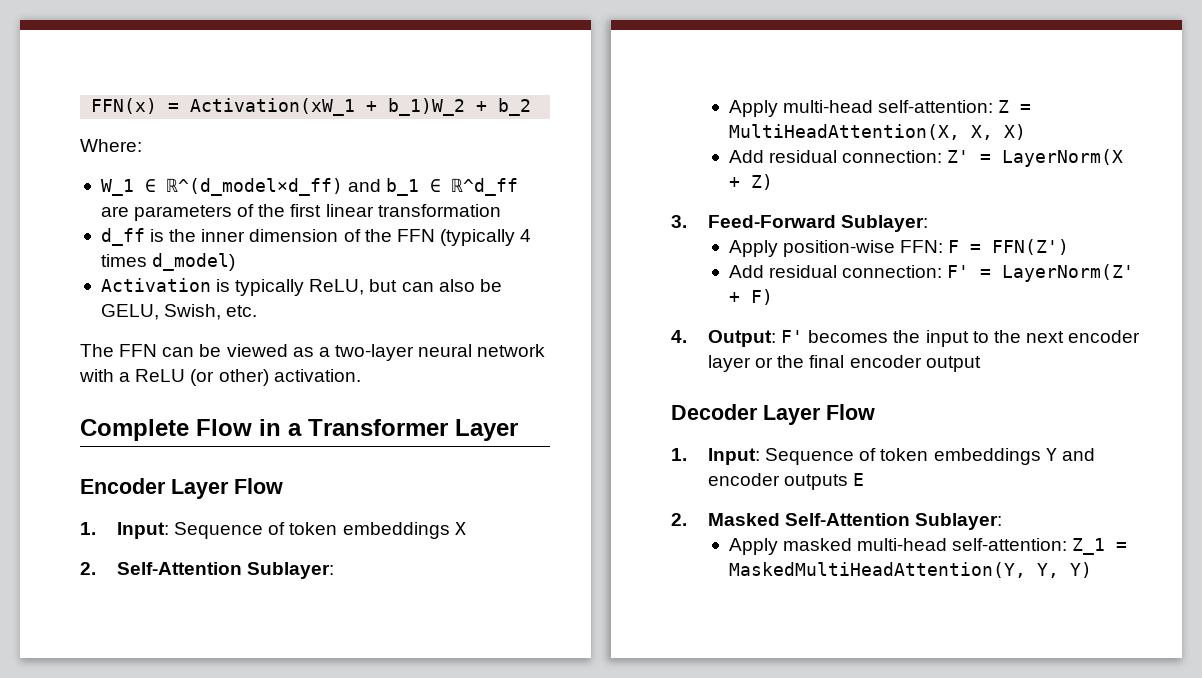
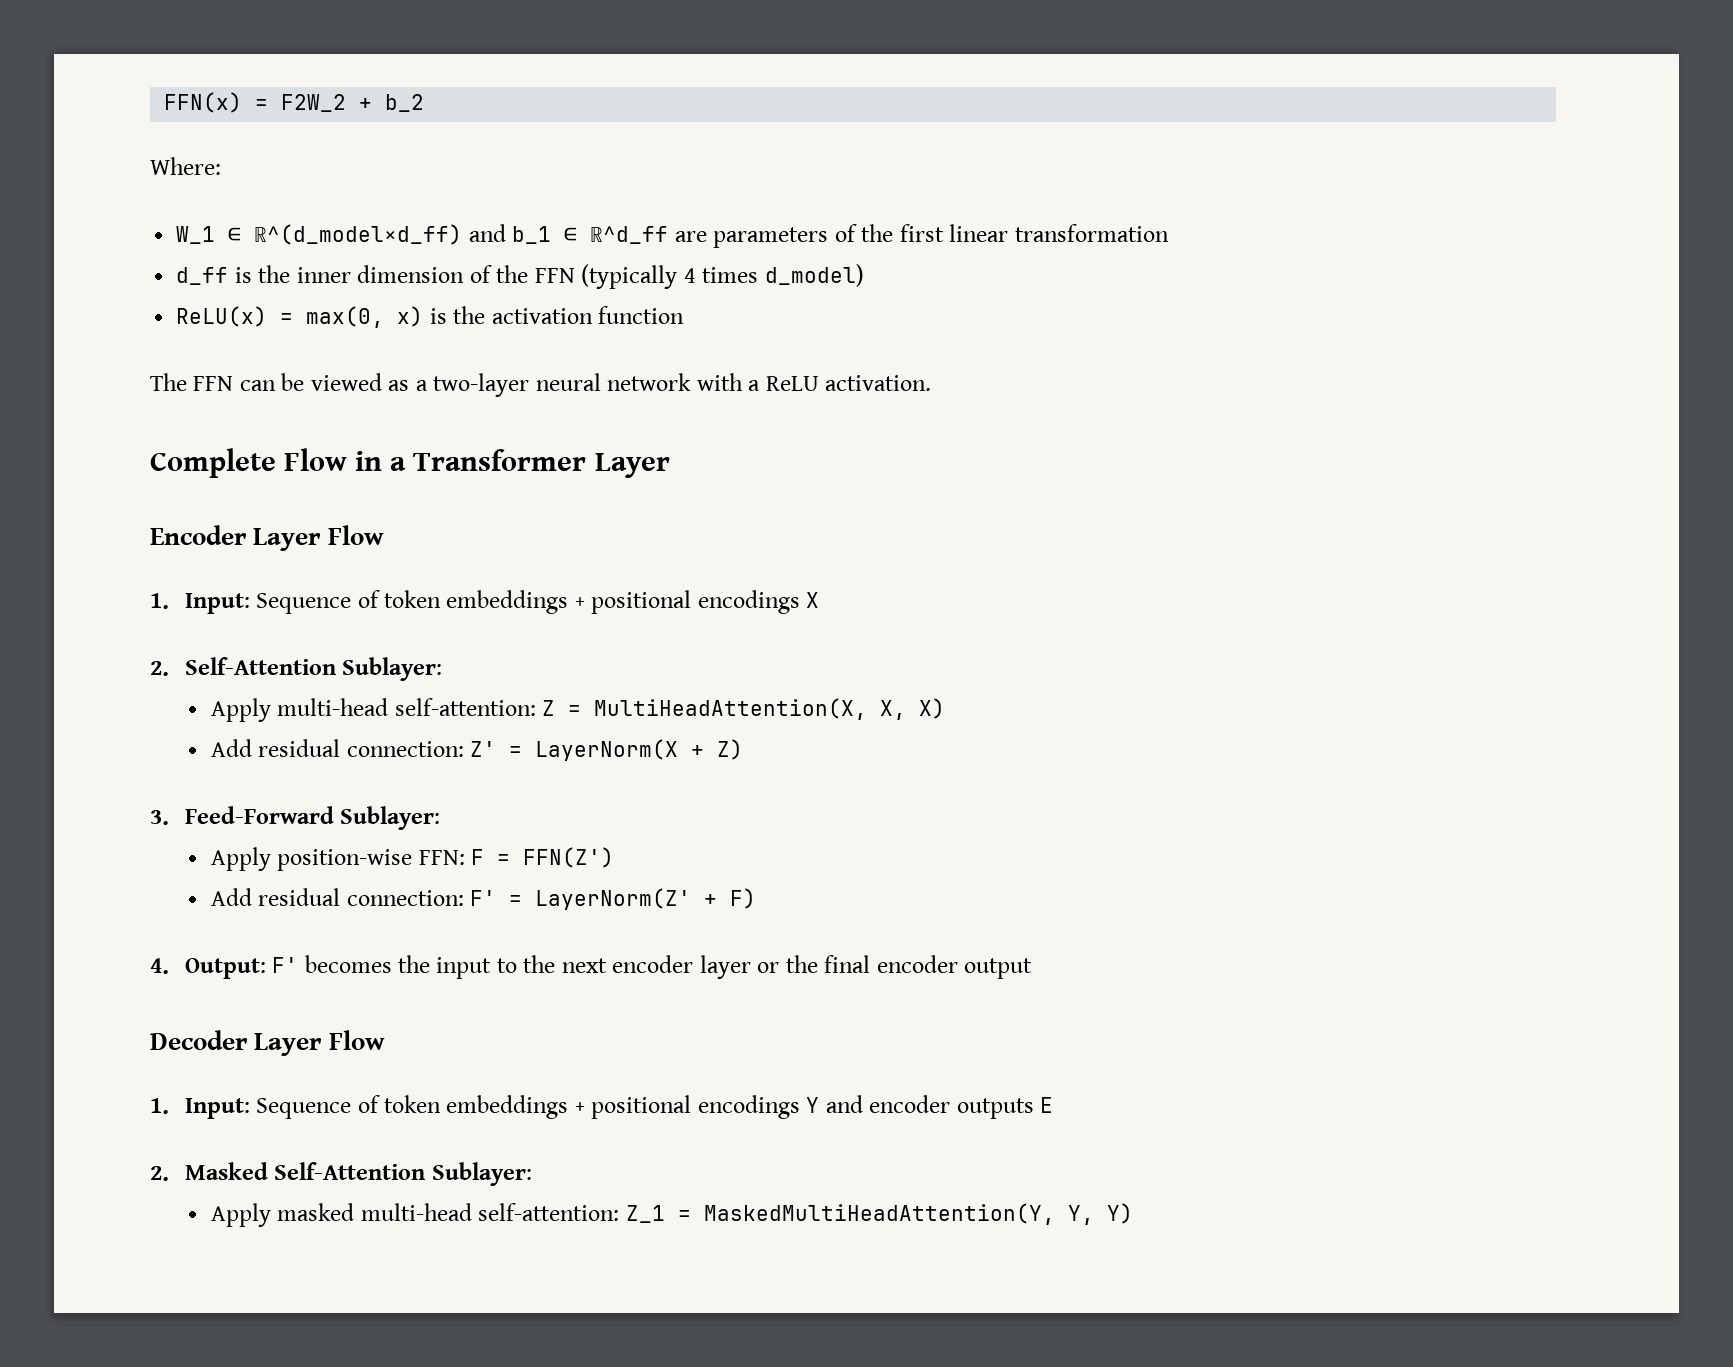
- FFN(x) = Activation(xW_1 + b_1)W_2 + b_2
+ FFN(x) = F2W_2 + b_2
- Activation is typically ReLU, but can also be GELU, Swish, etc.
+ ReLU(x) = max(0, x) is the activation function
- The FFN can be viewed as a two-layer neural network with a ReLU (or other) activation.
+ The FFN can be viewed as a two-layer neural network with a ReLU activation.
- 1. Input: Sequence of token embeddings X
+ 1. Input: Sequence of token embeddings + positional encodings X
- 1. Input: Sequence of token embeddings Y and encoder outputs E
+ 1. Input: Sequence of token embeddings + positional encodings Y and encoder outputs E

